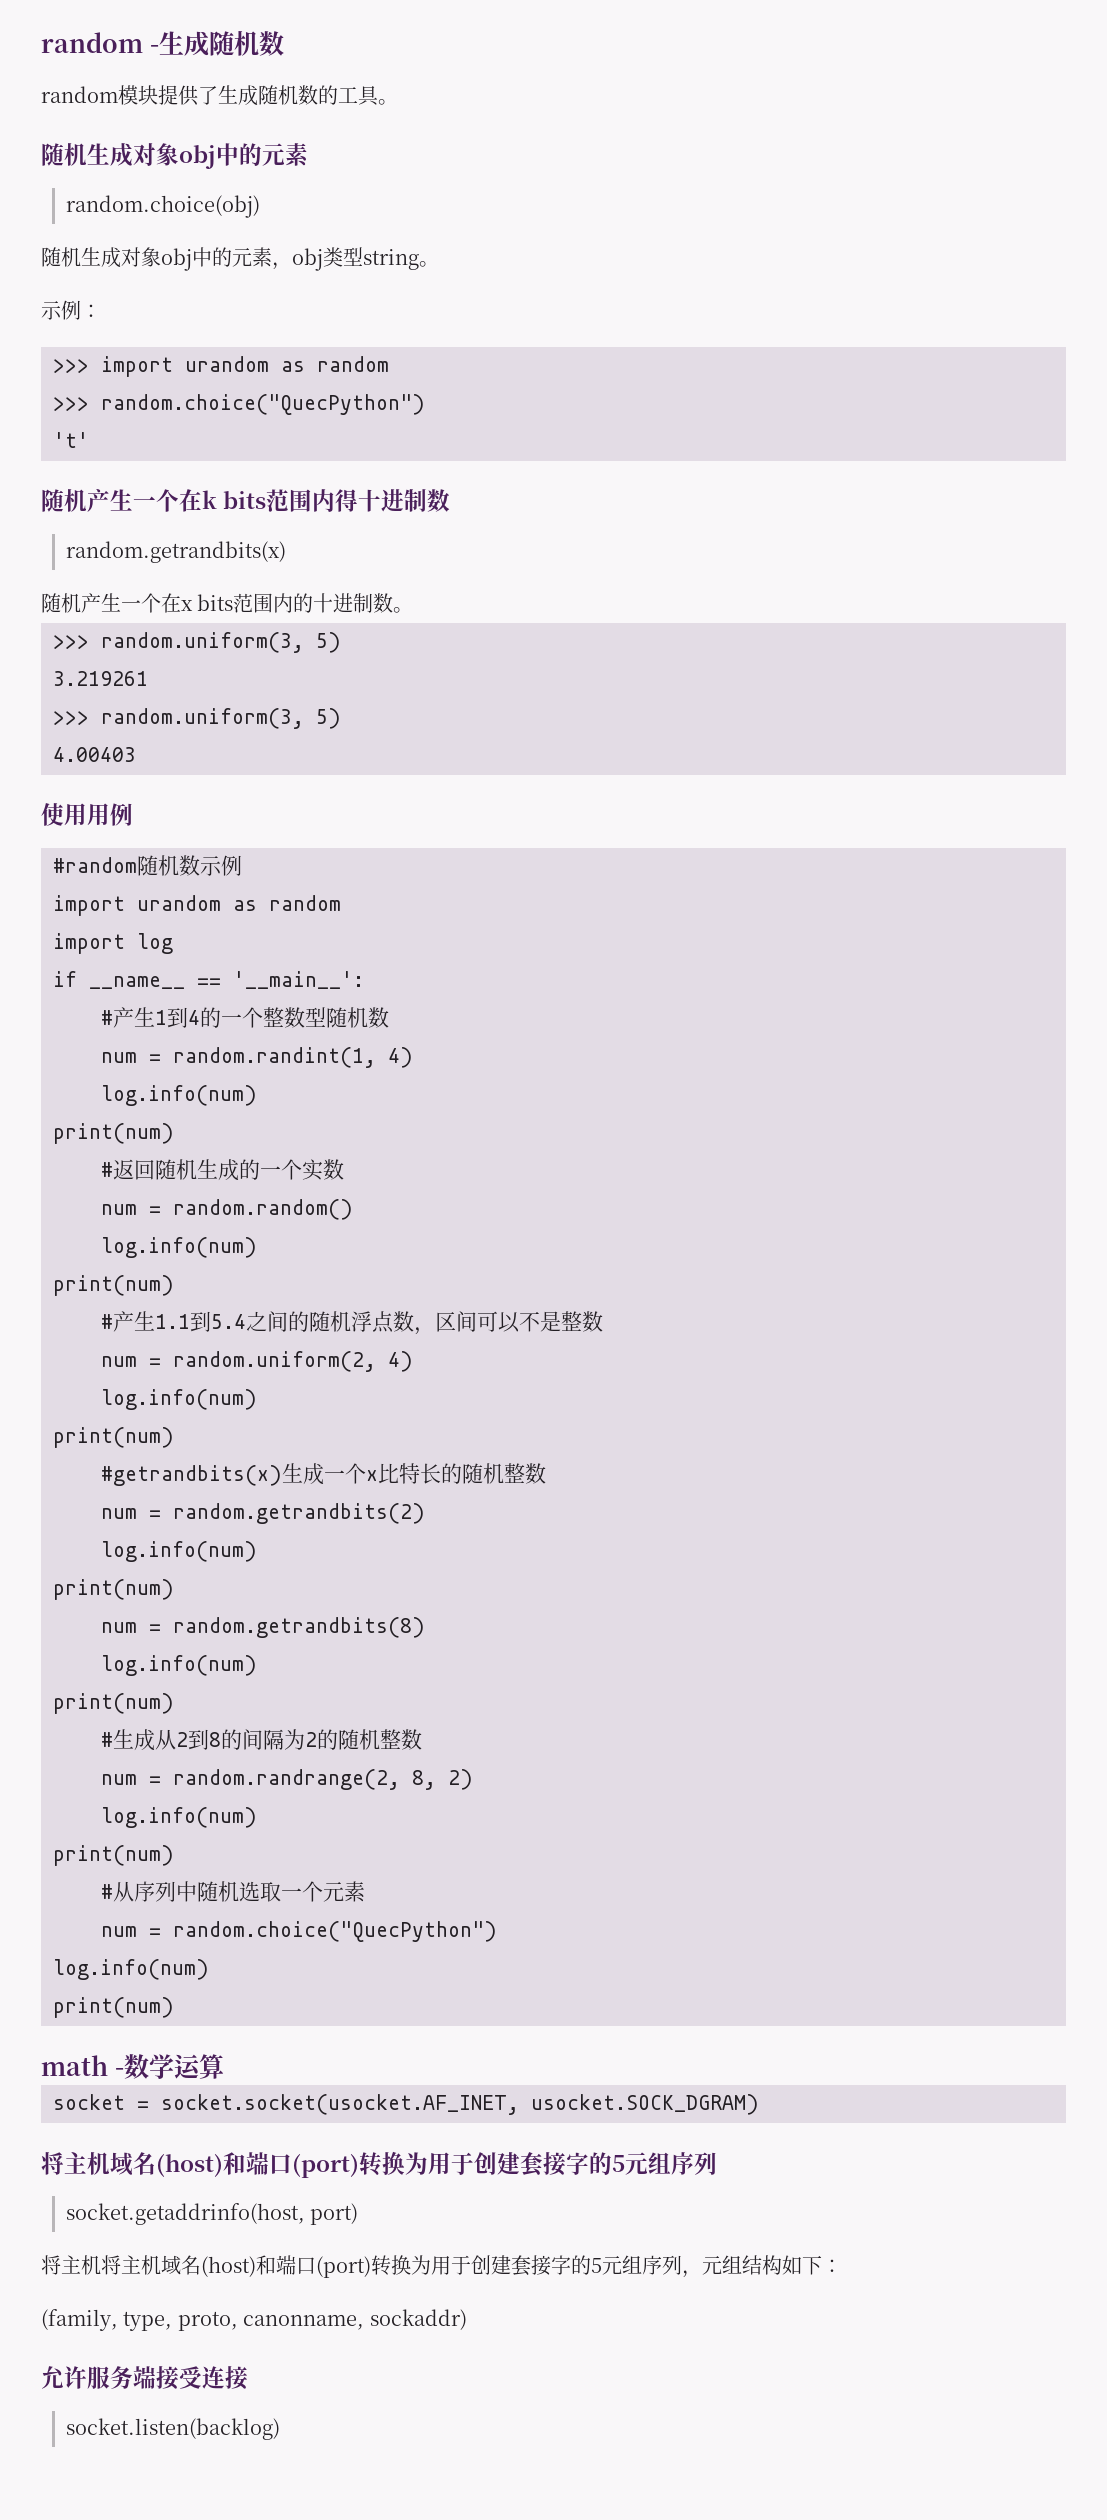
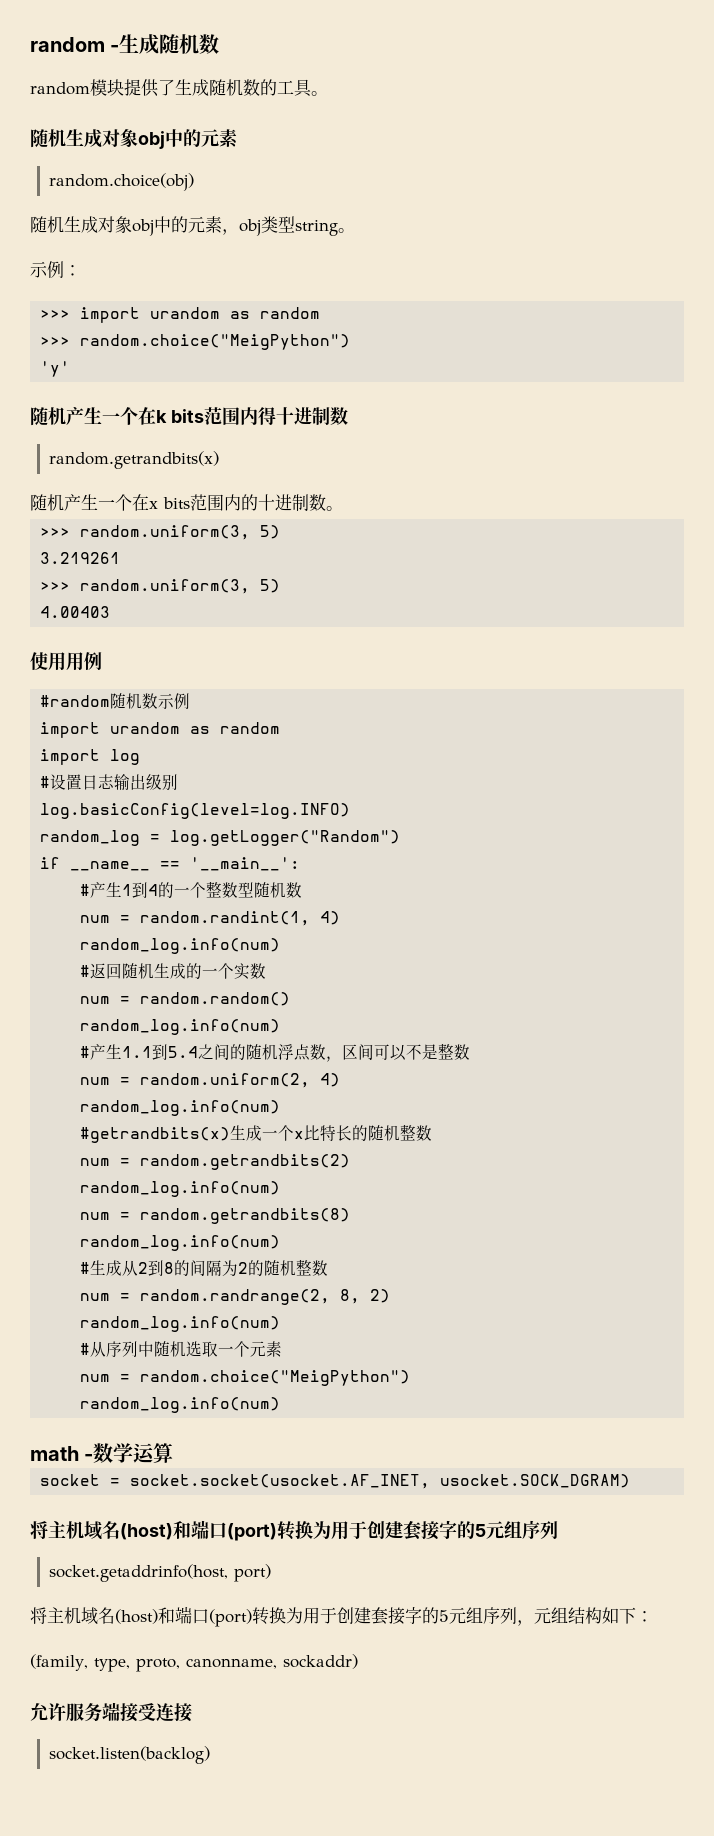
- >>> random.choice("QuecPython")
- 't'
+ >>> random.choice("MeigPython")
+ 'y'
+ #设置日志输出级别
+ log.basicConfig(level=log.INFO)
+ random_log = log.getLogger("Random")
  num = random.randint(1, 4)
- log.info(num)
- print(num)
+ random_log.info(num)
  num = random.random()
- log.info(num)
- print(num)
+ random_log.info(num)
  num = random.uniform(2, 4)
- log.info(num)
- print(num)
+ random_log.info(num)
  num = random.getrandbits(2)
- log.info(num)
- print(num)
+ random_log.info(num)
  num = random.getrandbits(8)
- log.info(num)
- print(num)
+ random_log.info(num)
  num = random.randrange(2, 8, 2)
- log.info(num)
- print(num)
+ random_log.info(num)
- num = random.choice("QuecPython")
- log.info(num)
- print(num)
+ num = random.choice("MeigPython")
+ random_log.info(num)
- 将主机将主机域名(host)和端口(port)转换为用于创建套接字的5元组序列，元组结构如下：
+ 将主机域名(host)和端口(port)转换为用于创建套接字的5元组序列，元组结构如下：

